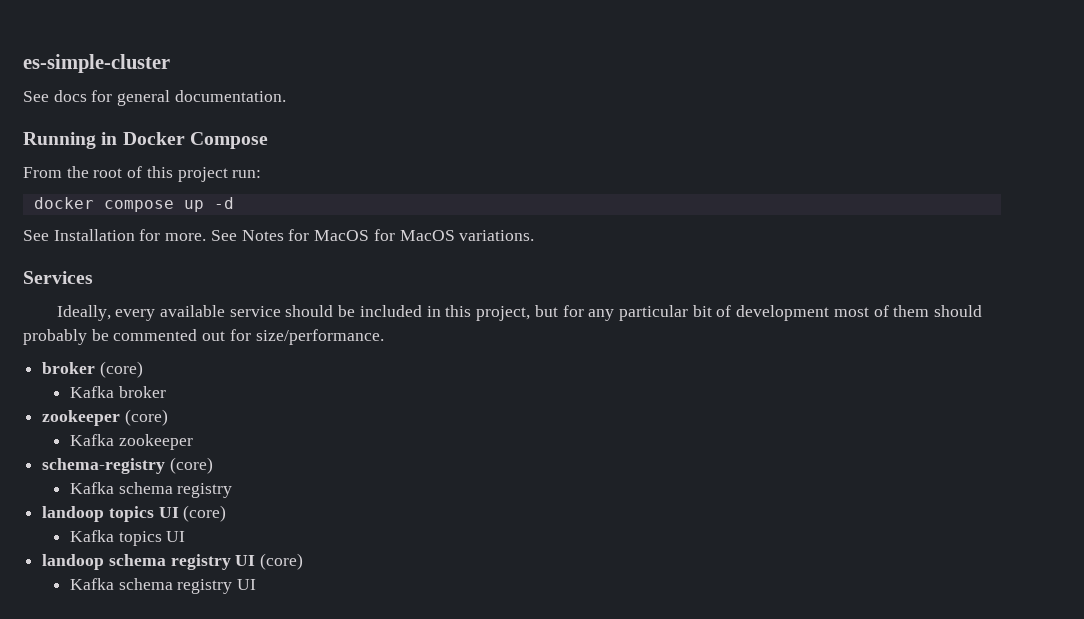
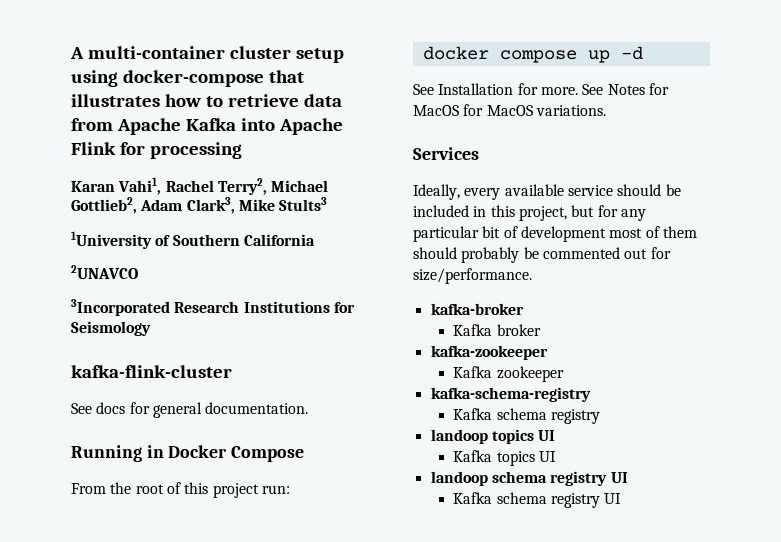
- es-simple-cluster
+ A multi-container cluster setup using docker-compose that illustrates how to retrieve data from Apache Kafka into Apache Flink for processing
+ Karan Vahi1, Rachel Terry2, Michael Gottlieb2, Adam Clark3, Mike Stults3
+ 1University of Southern California
+ 2UNAVCO
+ 3Incorporated Research Institutions for Seismology
+ kafka-flink-cluster
- broker (core)
+ kafka-broker
- zookeeper (core)
+ kafka-zookeeper
- schema-registry (core)
+ kafka-schema-registry
- landoop topics UI (core)
+ landoop topics UI
- landoop schema registry UI (core)
+ landoop schema registry UI

